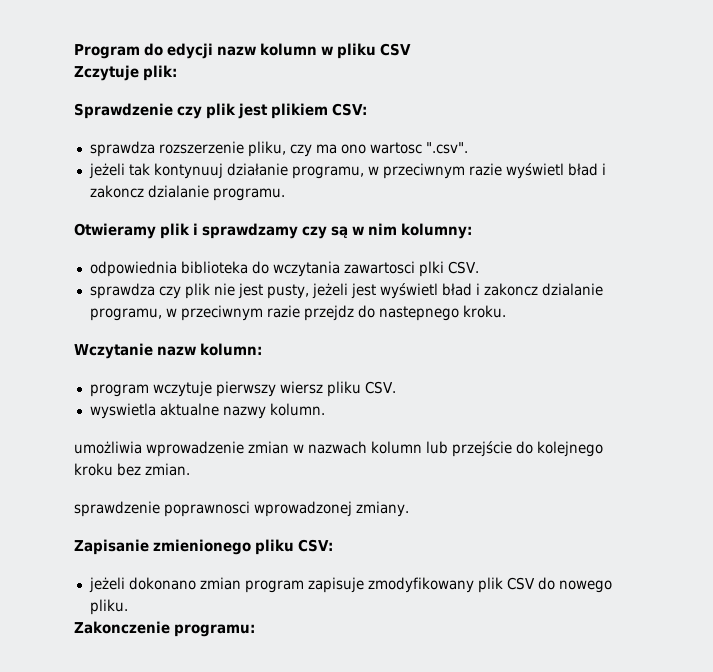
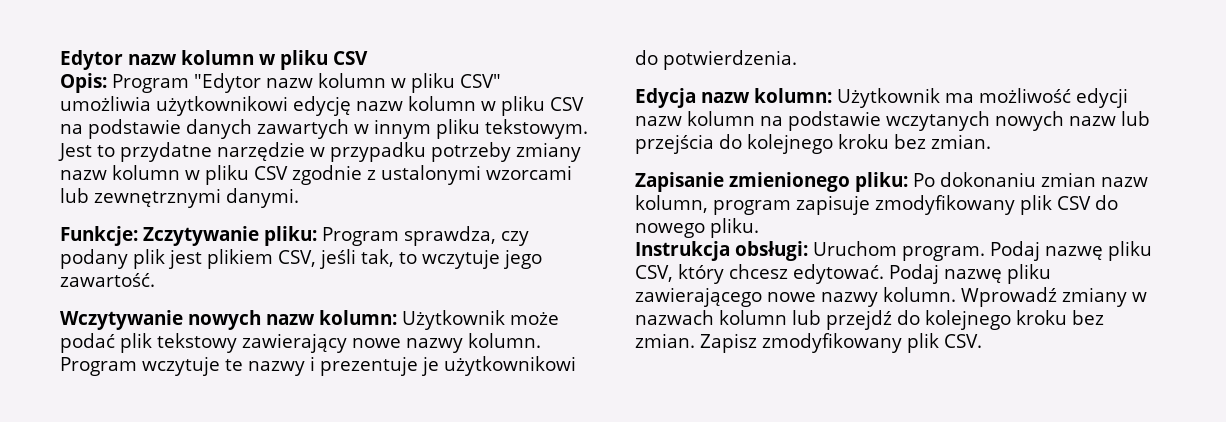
- Program do edycji nazw kolumn w pliku CSV
+ Edytor nazw kolumn w pliku CSV
- Zczytuje plik:
- Sprawdzenie czy plik jest plikiem CSV:
- sprawdza rozszerzenie pliku, czy ma ono wartosc ".csv".
- jeżeli tak kontynuuj działanie programu, w przeciwnym razie wyświetl bład i zakoncz dzialanie programu.
- Otwieramy plik i sprawdzamy czy są w nim kolumny:
- odpowiednia biblioteka do wczytania zawartosci plki CSV.
- sprawdza czy plik nie jest pusty, jeżeli jest wyświetl bład i zakoncz dzialanie programu, w przeciwnym razie przejdz do nastepnego kroku.
- Wczytanie nazw kolumn:
- program wczytuje pierwszy wiersz pliku CSV.
- wyswietla aktualne nazwy kolumn.
- umożliwia wprowadzenie zmian w nazwach kolumn lub przejście do kolejnego kroku bez zmian.
+ Opis: Program "Edytor nazw kolumn w pliku CSV" umożliwia użytkownikowi edycję nazw kolumn w pliku CSV na podstawie danych zawartych w innym pliku tekstowym. Jest to przydatne narzędzie w przypadku potrzeby zmiany nazw kolumn w pliku CSV zgodnie z ustalonymi wzorcami lub zewnętrznymi danymi.
+ Funkcje: Zczytywanie pliku: Program sprawdza, czy podany plik jest plikiem CSV, jeśli tak, to wczytuje jego zawartość.
+ Wczytywanie nowych nazw kolumn: Użytkownik może podać plik tekstowy zawierający nowe nazwy kolumn. Program wczytuje te nazwy i prezentuje je użytkownikowi do potwierdzenia.
+ Edycja nazw kolumn: Użytkownik ma możliwość edycji nazw kolumn na podstawie wczytanych nowych nazw lub przejścia do kolejnego kroku bez zmian.
- sprawdzenie poprawnosci wprowadzonej zmiany.
- Zapisanie zmienionego pliku CSV:
- jeżeli dokonano zmian program zapisuje zmodyfikowany plik CSV do nowego pliku.
+ Zapisanie zmienionego pliku: Po dokonaniu zmian nazw kolumn, program zapisuje zmodyfikowany plik CSV do nowego pliku.
- Zakonczenie programu:
+ Instrukcja obsługi: Uruchom program. Podaj nazwę pliku CSV, który chcesz edytować. Podaj nazwę pliku zawierającego nowe nazwy kolumn. Wprowadź zmiany w nazwach kolumn lub przejdź do kolejnego kroku bez zmian. Zapisz zmodyfikowany plik CSV.

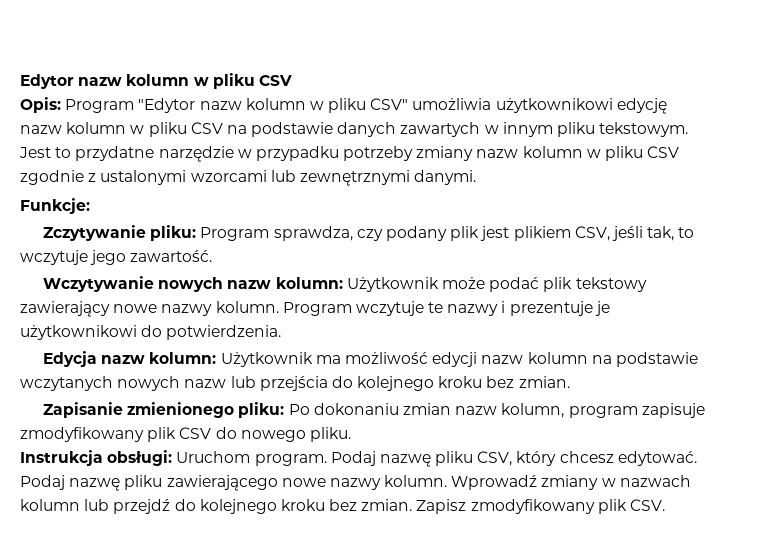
- Funkcje: Zczytywanie pliku: Program sprawdza, czy podany plik jest plikiem CSV, jeśli tak, to wczytuje jego zawartość.
+ Funkcje:
+ Zczytywanie pliku: Program sprawdza, czy podany plik jest plikiem CSV, jeśli tak, to wczytuje jego zawartość.

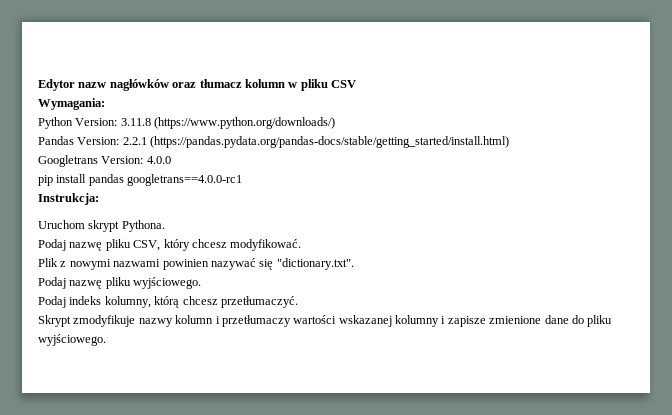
- Edytor nazw kolumn w pliku CSV
+ Edytor nazw nagłówków oraz tłumacz kolumn w pliku CSV
- Opis: Program "Edytor nazw kolumn w pliku CSV" umożliwia użytkownikowi edycję nazw kolumn w pliku CSV na podstawie danych zawartych w innym pliku tekstowym. Jest to przydatne narzędzie w przypadku potrzeby zmiany nazw kolumn w pliku CSV zgodnie z ustalonymi wzorcami lub zewnętrznymi danymi.
- Funkcje:
- Zczytywanie pliku: Program sprawdza, czy podany plik jest plikiem CSV, jeśli tak, to wczytuje jego zawartość.
- Wczytywanie nowych nazw kolumn: Użytkownik może podać plik tekstowy zawierający nowe nazwy kolumn. Program wczytuje te nazwy i prezentuje je użytkownikowi do potwierdzenia.
- Edycja nazw kolumn: Użytkownik ma możliwość edycji nazw kolumn na podstawie wczytanych nowych nazw lub przejścia do kolejnego kroku bez zmian.
- Zapisanie zmienionego pliku: Po dokonaniu zmian nazw kolumn, program zapisuje zmodyfikowany plik CSV do nowego pliku.
- Instrukcja obsługi: Uruchom program. Podaj nazwę pliku CSV, który chcesz edytować. Podaj nazwę pliku zawierającego nowe nazwy kolumn. Wprowadź zmiany w nazwach kolumn lub przejdź do kolejnego kroku bez zmian. Zapisz zmodyfikowany plik CSV.
+ Wymagania:
+ Python Version: 3.11.8 (https://www.python.org/downloads/)
+ Pandas Version: 2.2.1 (https://pandas.pydata.org/pandas-docs/stable/getting_started/install.html)
+ Googletrans Version: 4.0.0
+ pip install pandas googletrans==4.0.0-rc1
+ Instrukcja:
+ Uruchom skrypt Pythona.
+ Podaj nazwę pliku CSV, który chcesz modyfikować.
+ Plik z nowymi nazwami powinien nazywać się "dictionary.txt".
+ Podaj nazwę pliku wyjściowego.
+ Podaj indeks kolumny, którą chcesz przetłumaczyć.
+ Skrypt zmodyfikuje nazwy kolumn i przetłumaczy wartości wskazanej kolumny i zapisze zmienione dane do pliku wyjściowego.

